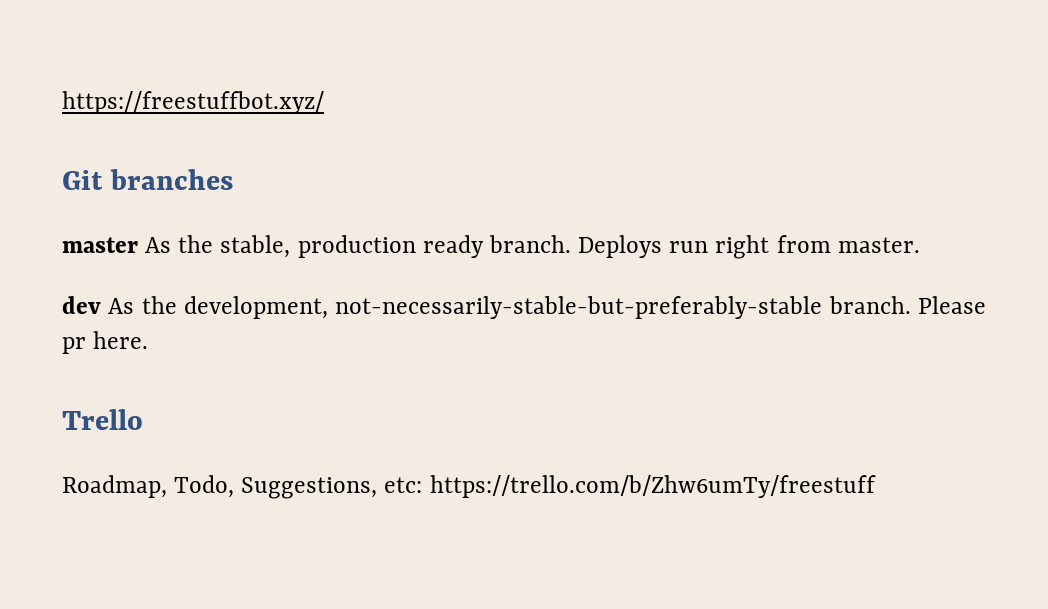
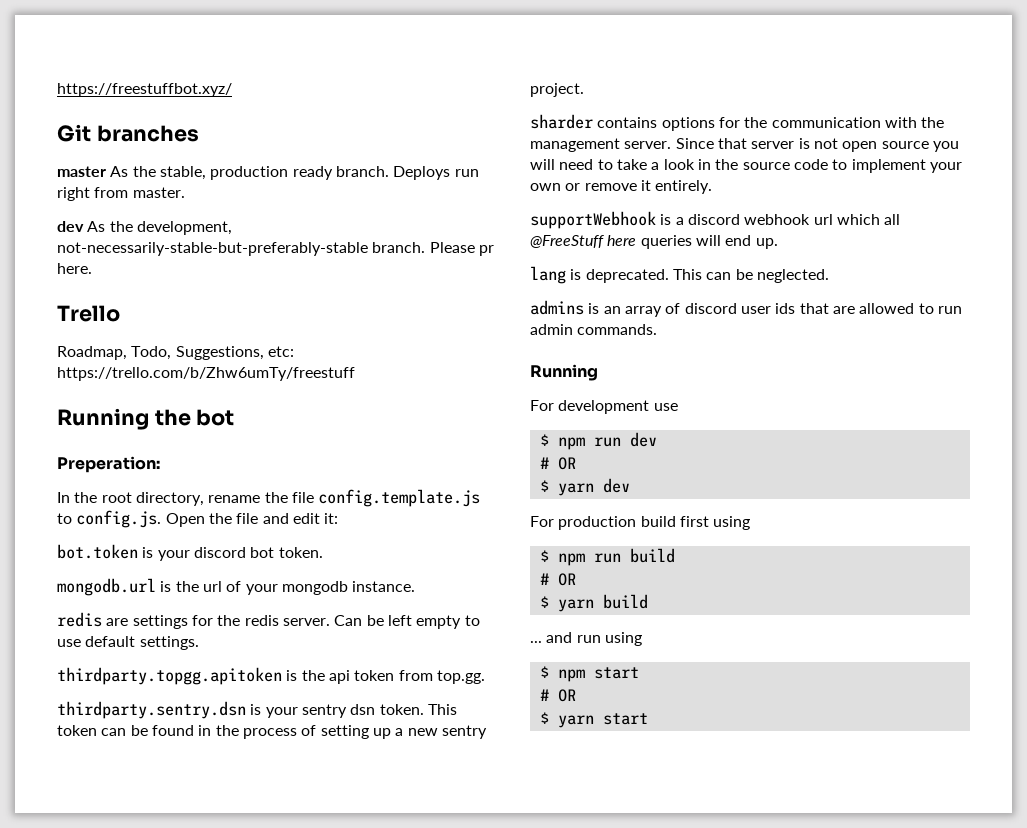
+ Running the bot
+ Preperation:
+ In the root directory, rename the file config.template.js to config.js. Open the file and edit it:
+ bot.token is your discord bot token.
+ mongodb.url is the url of your mongodb instance.
+ redis are settings for the redis server. Can be left empty to use default settings.
+ thirdparty.topgg.apitoken is the api token from top.gg.
+ thirdparty.sentry.dsn is your sentry dsn token. This token can be found in the process of setting up a new sentry project.
+ sharder contains options for the communication with the management server. Since that server is not open source you will need to take a look in the source code to implement your own or remove it entirely.
+ supportWebhook is a discord webhook url which all @FreeStuff here queries will end up.
+ lang is deprecated. This can be neglected.
+ admins is an array of discord user ids that are allowed to run admin commands.
+ Running
+ For development use
+ $ npm run dev
+ # OR
+ $ yarn dev
+ For production build first using
+ $ npm run build
+ # OR
+ $ yarn build
+ ... and run using
+ $ npm start
+ # OR
+ $ yarn start

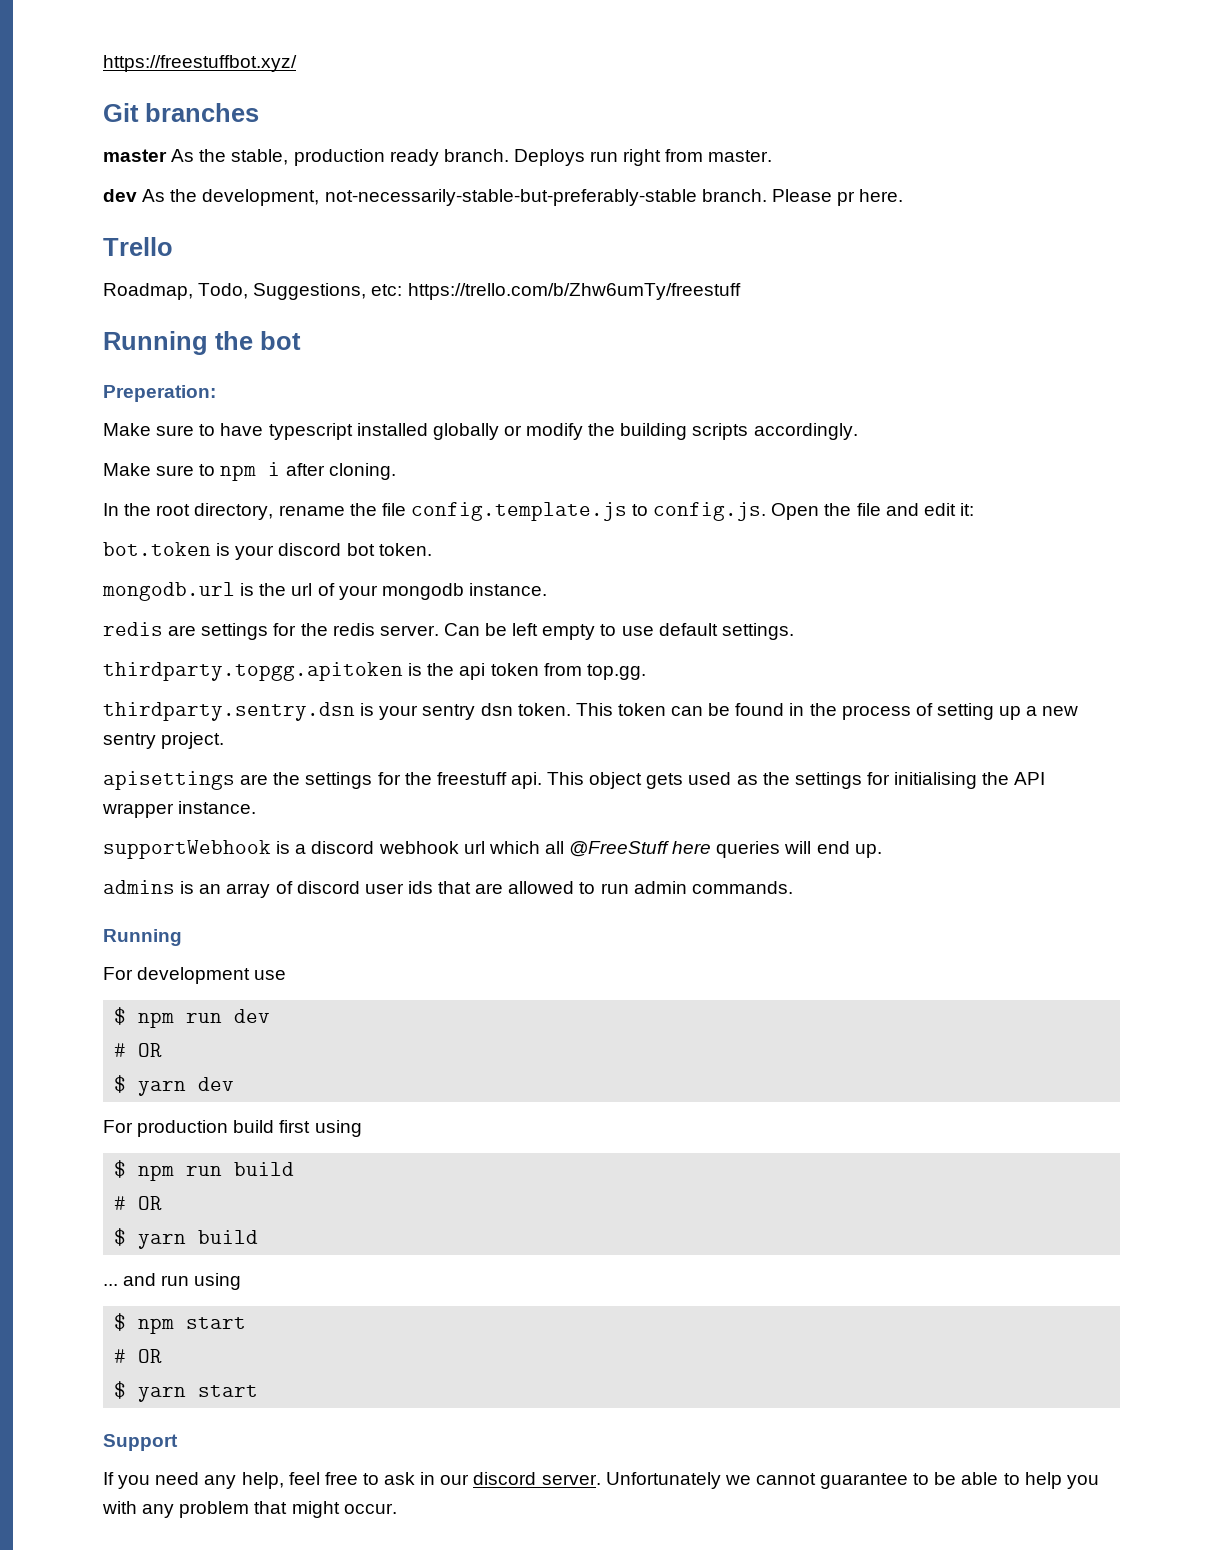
+ Make sure to have typescript installed globally or modify the building scripts accordingly.
+ Make sure to npm i after cloning.
- sharder contains options for the communication with the management server. Since that server is not open source you will need to take a look in the source code to implement your own or remove it entirely.
+ apisettings are the settings for the freestuff api. This object gets used as the settings for initialising the API wrapper instance.
- lang is deprecated. This can be neglected.
+ Support
+ If you need any help, feel free to ask in our discord server. Unfortunately we cannot guarantee to be able to help you with any problem that might occur.

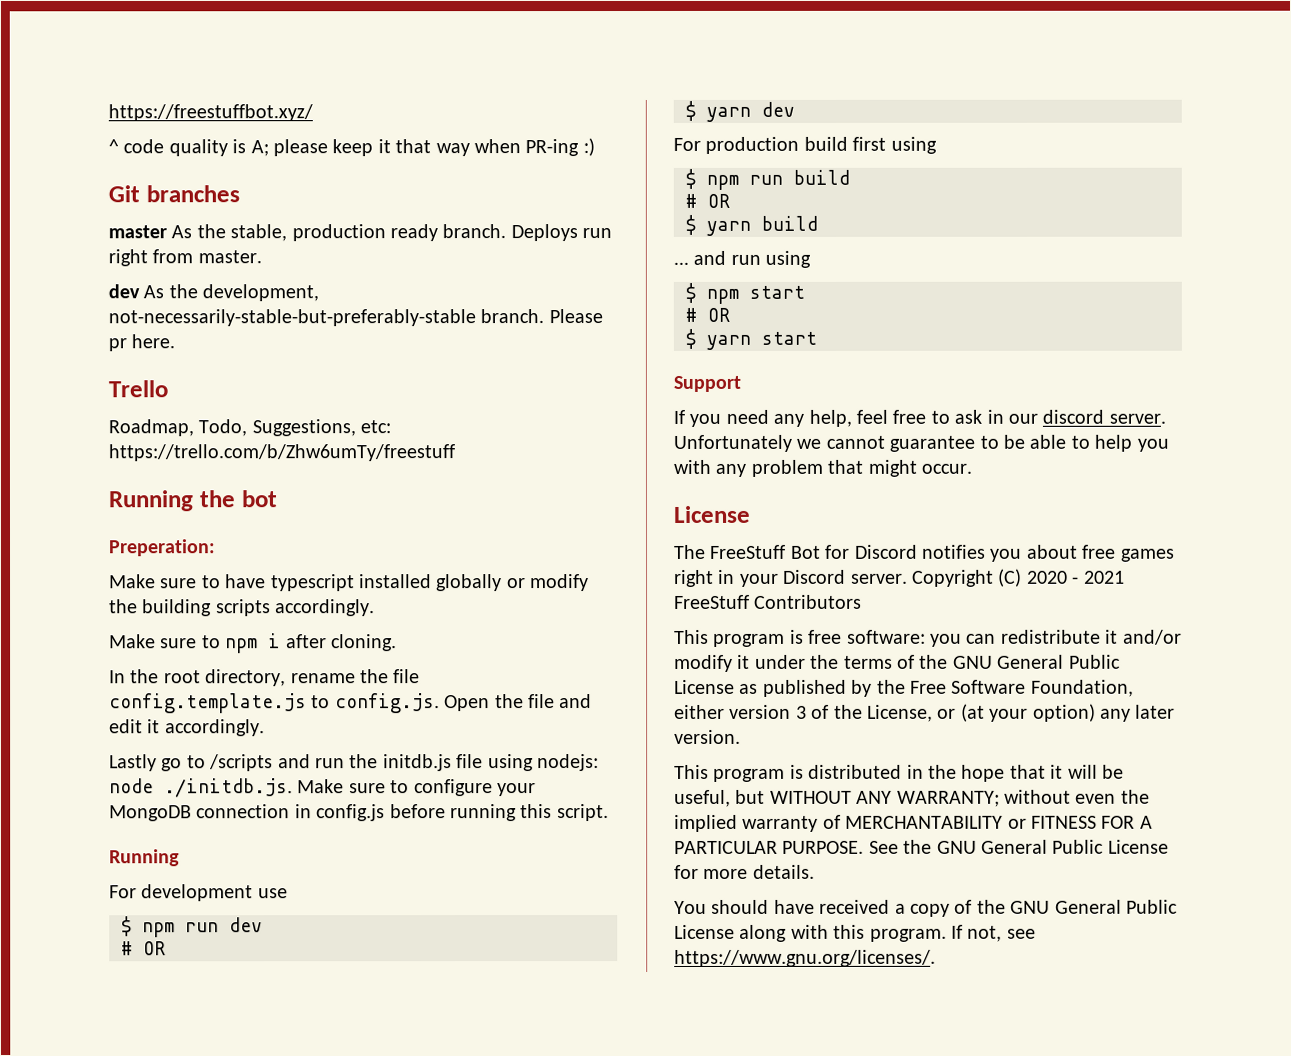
+ ^ code quality is A; please keep it that way when PR-ing :)
- In the root directory, rename the file config.template.js to config.js. Open the file and edit it:
- bot.token is your discord bot token.
- mongodb.url is the url of your mongodb instance.
- redis are settings for the redis server. Can be left empty to use default settings.
- thirdparty.topgg.apitoken is the api token from top.gg.
- thirdparty.sentry.dsn is your sentry dsn token. This token can be found in the process of setting up a new sentry project.
- apisettings are the settings for the freestuff api. This object gets used as the settings for initialising the API wrapper instance.
- supportWebhook is a discord webhook url which all @FreeStuff here queries will end up.
- admins is an array of discord user ids that are allowed to run admin commands.
+ In the root directory, rename the file config.template.js to config.js. Open the file and edit it accordingly.
+ Lastly go to /scripts and run the initdb.js file using nodejs: node ./initdb.js. Make sure to configure your MongoDB connection in config.js before running this script.
  Unfortunately we cannot guarantee to be able to help you with any problem that might occur.
+ License
+ The FreeStuff Bot for Discord notifies you about free games right in your Discord server. Copyright (C) 2020 - 2021 FreeStuff Contributors
+ This program is free software: you can redistribute it and/or modify it under the terms of the GNU General Public License as published by the Free Software Foundation, either version 3 of the License, or (at your option) any later version.
+ This program is distributed in the hope that it will be useful, but WITHOUT ANY WARRANTY; without even the implied warranty of MERCHANTABILITY or FITNESS FOR A PARTICULAR PURPOSE. See the GNU General Public License for more details.
+ You should have received a copy of the GNU General Public License along with this program. If not, see https://www.gnu.org/licenses/.

